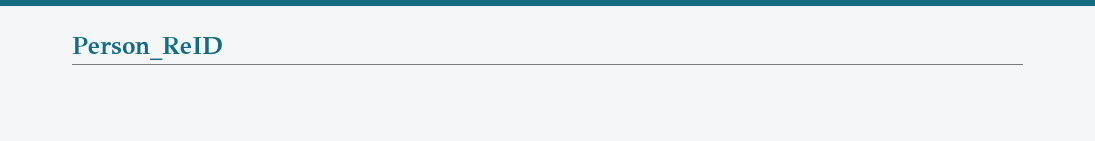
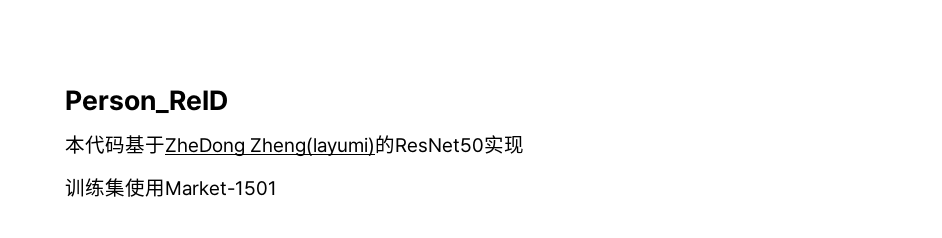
+ 本代码基于ZheDong Zheng(layumi)的ResNet50实现
+ 训练集使用Market-1501

